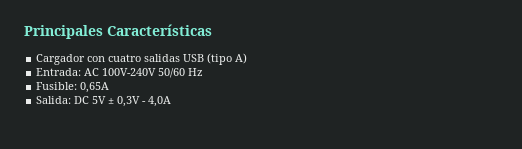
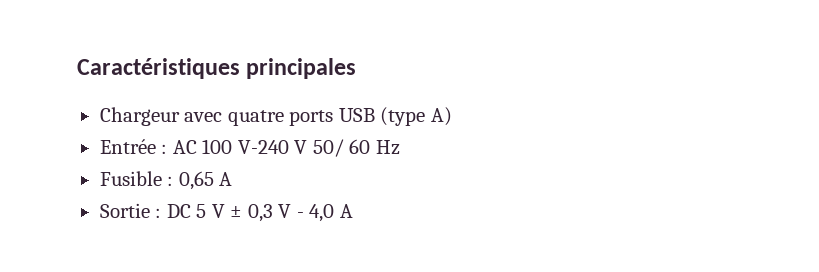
- Principales Características
- Cargador con cuatro salidas USB (tipo A)
- Entrada: AC 100V-240V 50/60 Hz
- Fusible: 0,65A
- Salida: DC 5V ± 0,3V - 4,0A
+ Caractéristiques principales
+ Chargeur avec quatre ports USB (type A)
+ Entrée : AC 100 V-240 V 50/ 60 Hz
+ Fusible : 0,65 A
+ Sortie : DC 5 V ± 0,3 V - 4,0 A

